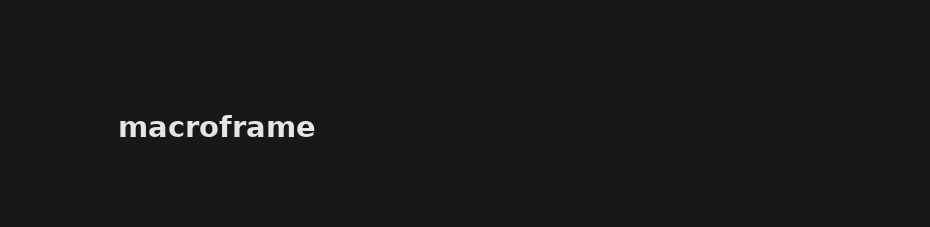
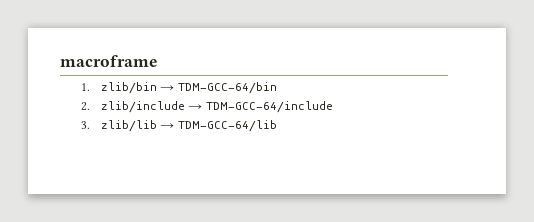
+ 1. zlib/bin → TDM-GCC-64/bin
+ 2. zlib/include → TDM-GCC-64/include
+ 3. zlib/lib → TDM-GCC-64/lib

